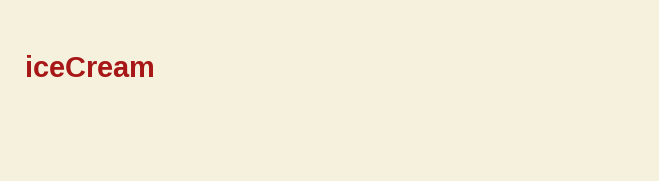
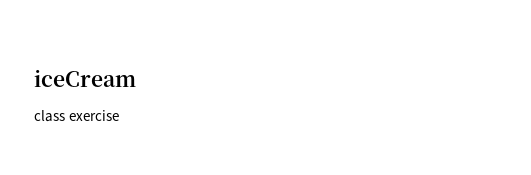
+ class exercise

